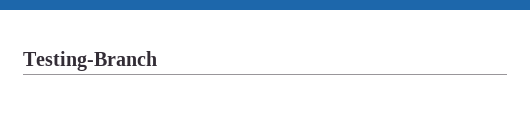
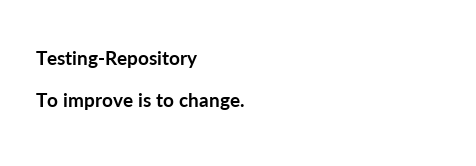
- Testing-Branch
+ Testing-Repository
+ To improve is to change.

